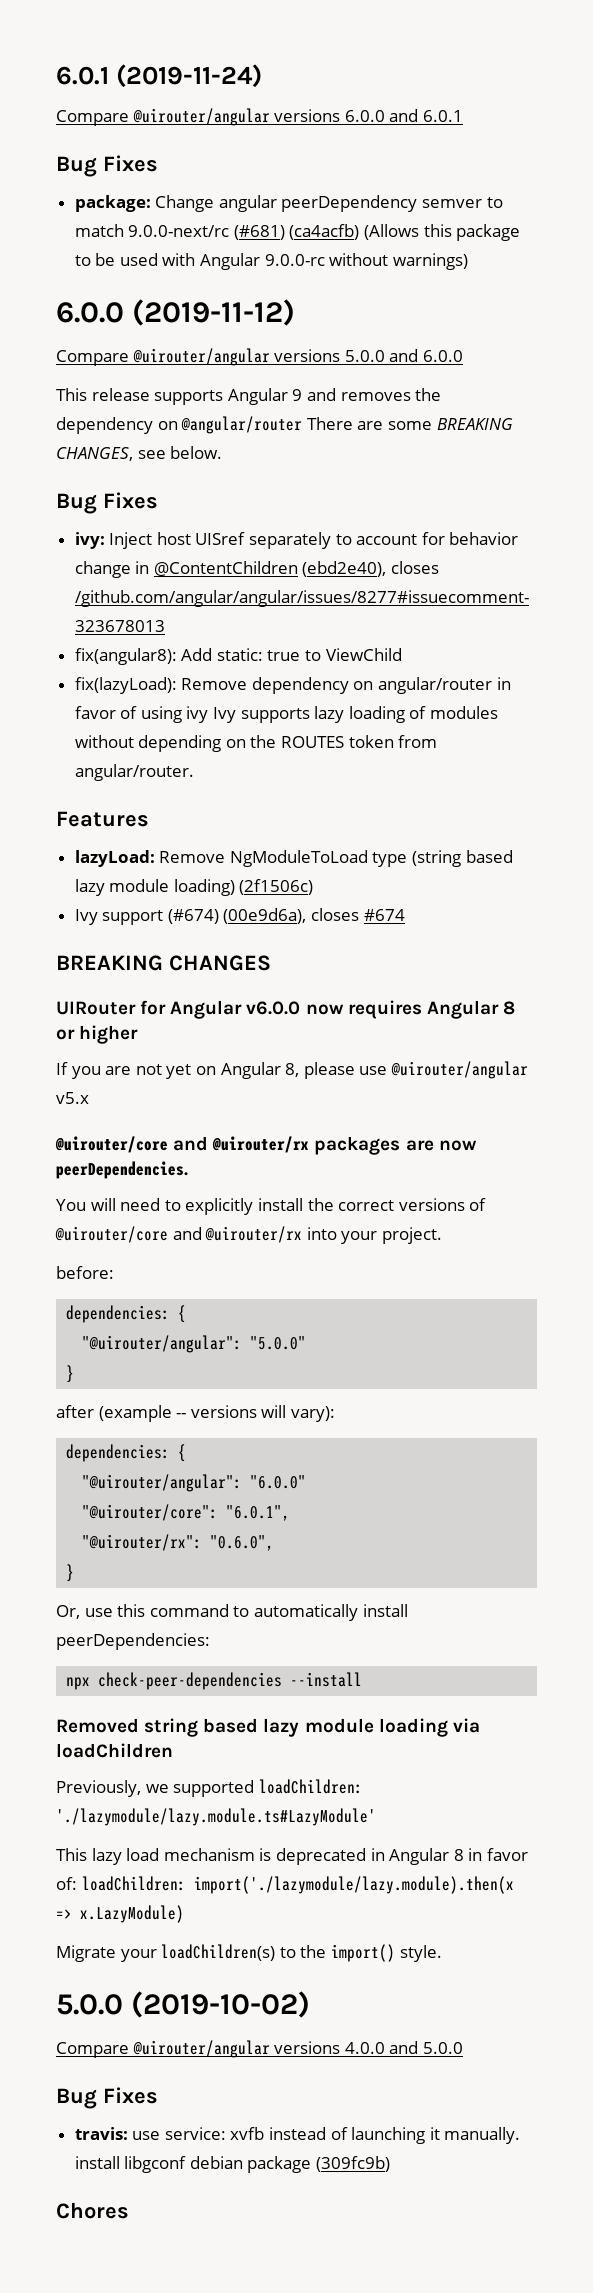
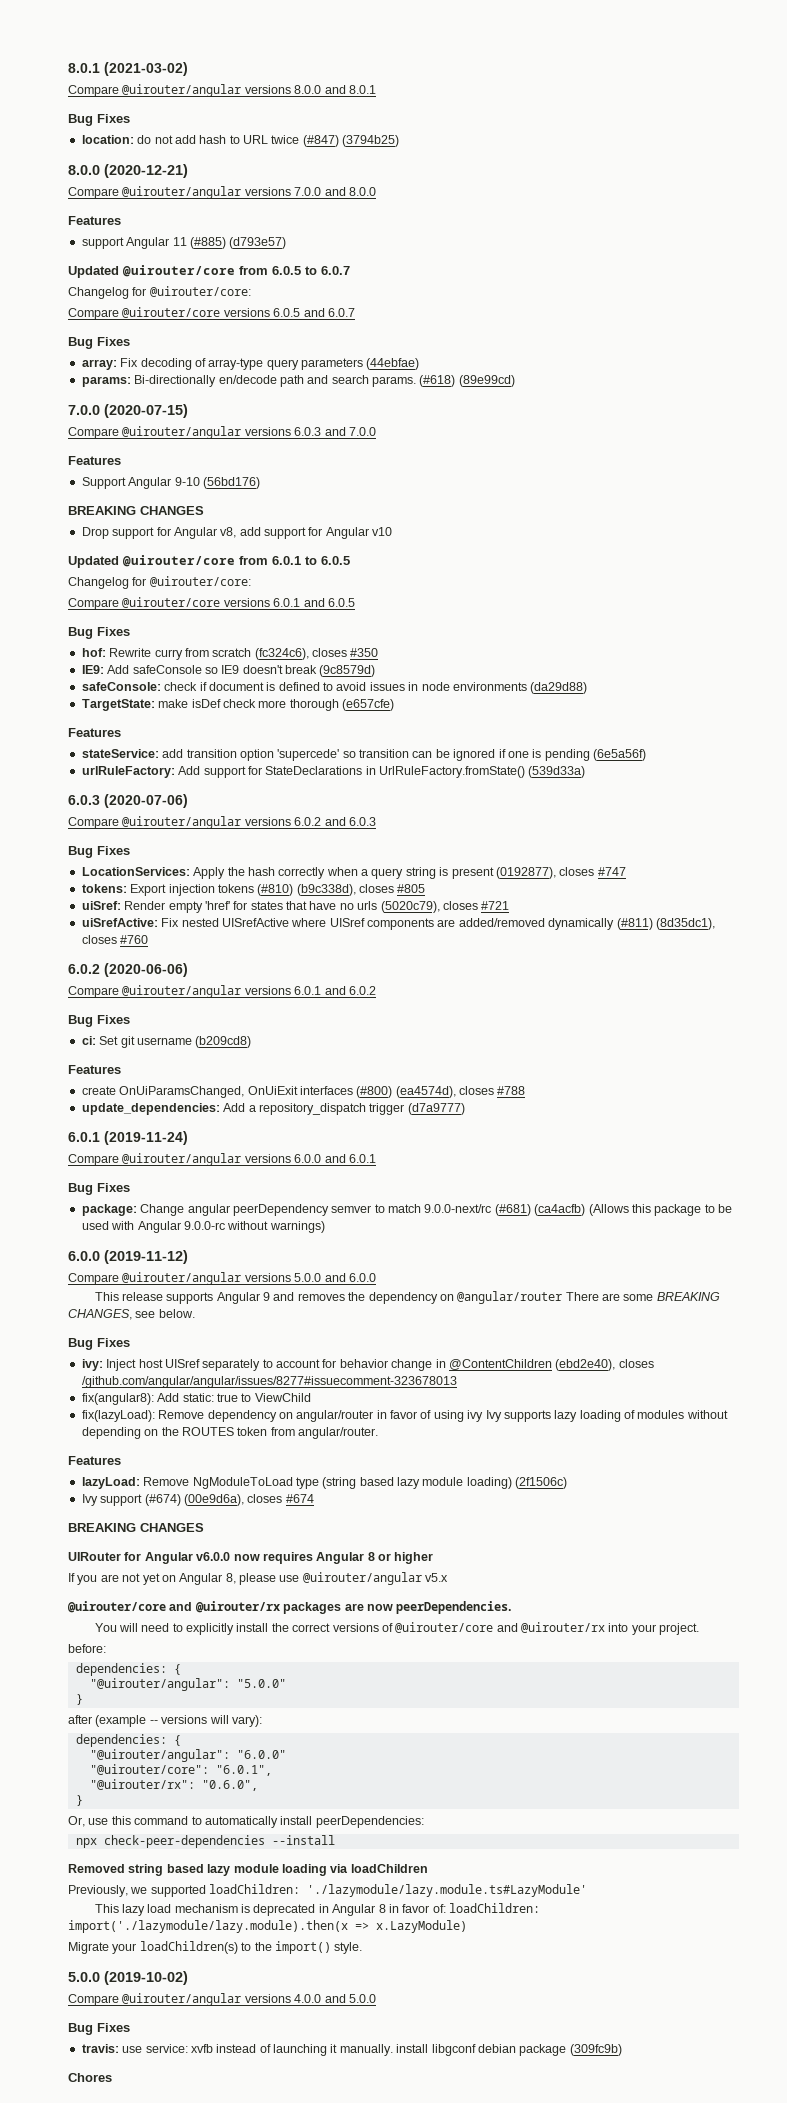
+ 8.0.1 (2021-03-02)
+ Compare @uirouter/angular versions 8.0.0 and 8.0.1
+ Bug Fixes
+ location: do not add hash to URL twice (#847) (3794b25)
+ 8.0.0 (2020-12-21)
+ Compare @uirouter/angular versions 7.0.0 and 8.0.0
+ Features
+ support Angular 11 (#885) (d793e57)
+ Updated @uirouter/core from 6.0.5 to 6.0.7
+ Changelog for @uirouter/core:
+ Compare @uirouter/core versions 6.0.5 and 6.0.7
+ Bug Fixes
+ array: Fix decoding of array-type query parameters (44ebfae)
+ params: Bi-directionally en/decode path and search params. (#618) (89e99cd)
+ 7.0.0 (2020-07-15)
+ Compare @uirouter/angular versions 6.0.3 and 7.0.0
+ Features
+ Support Angular 9-10 (56bd176)
+ BREAKING CHANGES
+ Drop support for Angular v8, add support for Angular v10
+ Updated @uirouter/core from 6.0.1 to 6.0.5
+ Changelog for @uirouter/core:
+ Compare @uirouter/core versions 6.0.1 and 6.0.5
+ Bug Fixes
+ hof: Rewrite curry from scratch (fc324c6), closes #350
+ IE9: Add safeConsole so IE9 doesn't break (9c8579d)
+ safeConsole: check if document is defined to avoid issues in node environments (da29d88)
+ TargetState: make isDef check more thorough (e657cfe)
+ Features
+ stateService: add transition option 'supercede' so transition can be ignored if one is pending (6e5a56f)
+ urlRuleFactory: Add support for StateDeclarations in UrlRuleFactory.fromState() (539d33a)
+ 6.0.3 (2020-07-06)
+ Compare @uirouter/angular versions 6.0.2 and 6.0.3
+ Bug Fixes
+ LocationServices: Apply the hash correctly when a query string is present (0192877), closes #747
+ tokens: Export injection tokens (#810) (b9c338d), closes #805
+ uiSref: Render empty 'href' for states that have no urls (5020c79), closes #721
+ uiSrefActive: Fix nested UISrefActive where UISref components are added/removed dynamically (#811) (8d35dc1), closes #760
+ 6.0.2 (2020-06-06)
+ Compare @uirouter/angular versions 6.0.1 and 6.0.2
+ Bug Fixes
+ ci: Set git username (b209cd8)
+ Features
+ create OnUiParamsChanged, OnUiExit interfaces (#800) (ea4574d), closes #788
+ update_dependencies: Add a repository_dispatch trigger (d7a9777)

